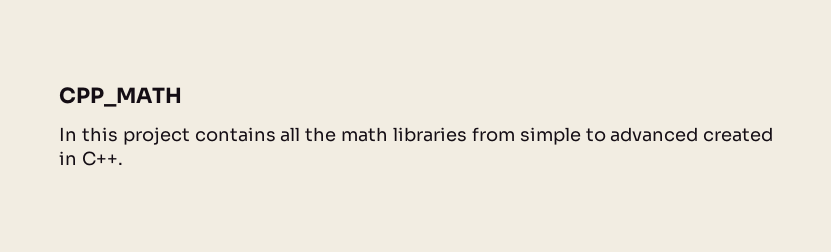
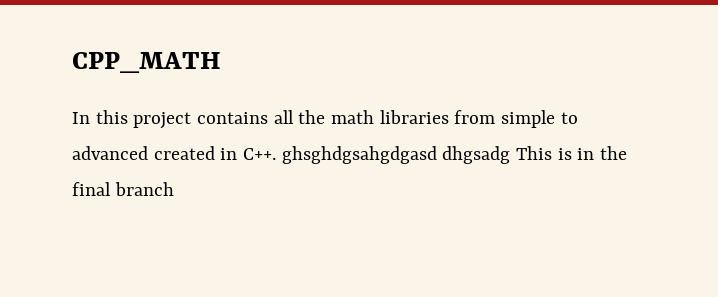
- In this project contains all the math libraries from simple to advanced created in C++.
+ In this project contains all the math libraries from simple to advanced created in C++. ghsghdgsahgdgasd dhgsadg This is in the final branch

